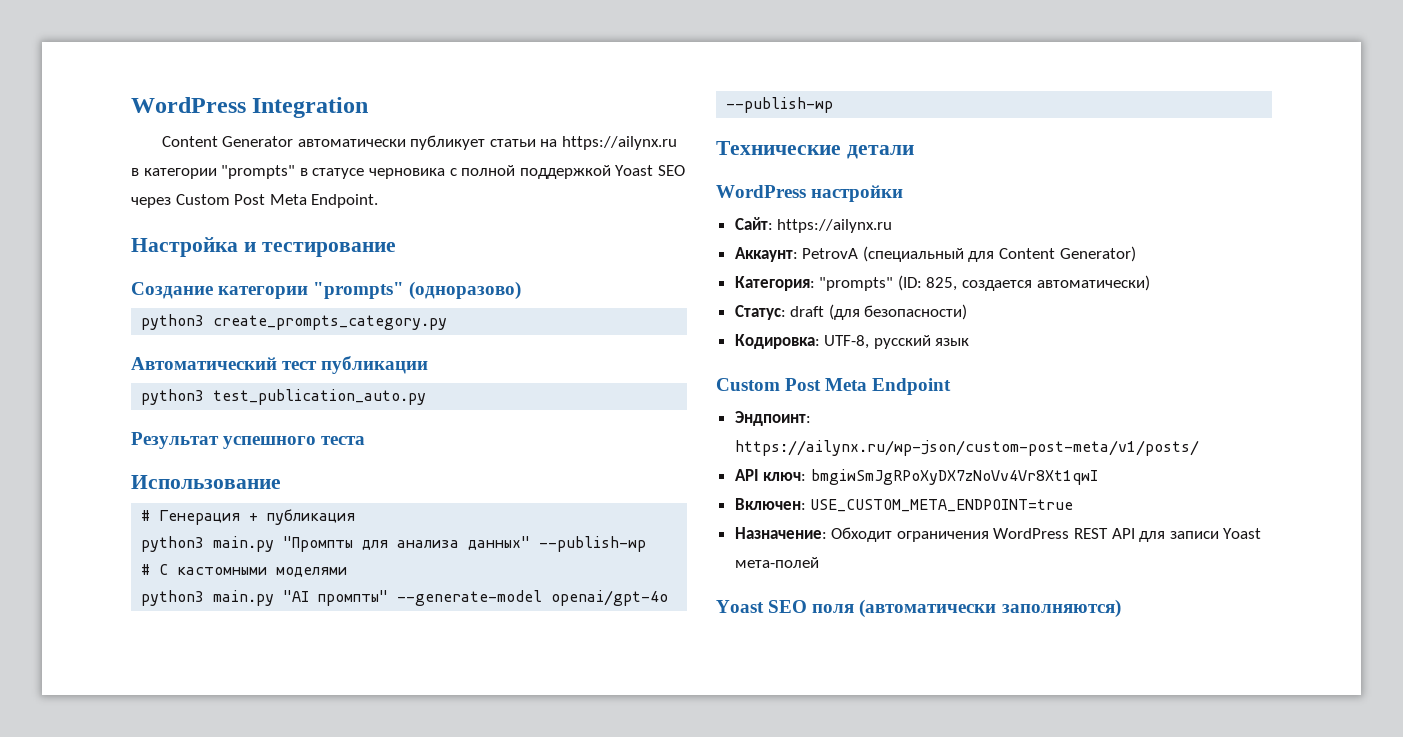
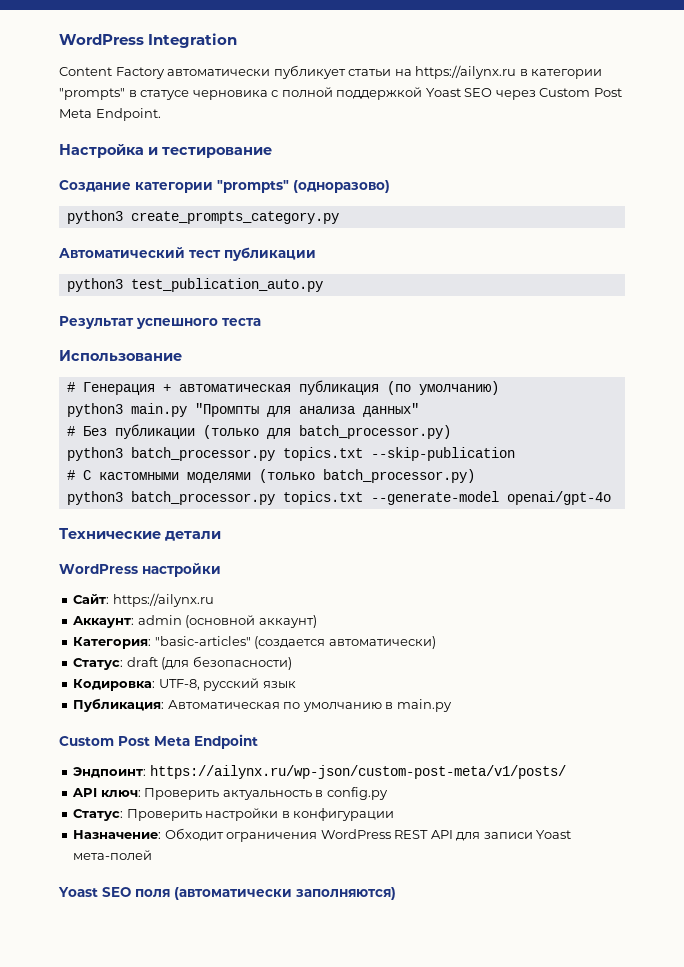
- Content Generator автоматически публикует статьи на https://ailynx.ru в категории "prompts" в статусе черновика с полной поддержкой Yoast SEO через Custom Post Meta Endpoint.
+ Content Factory автоматически публикует статьи на https://ailynx.ru в категории "prompts" в статусе черновика с полной поддержкой Yoast SEO через Custom Post Meta Endpoint.
- # Генерация + публикация
+ # Генерация + автоматическая публикация (по умолчанию)
- python3 main.py "Промпты для анализа данных" --publish-wp
+ python3 main.py "Промпты для анализа данных"
+ # Без публикации (только для batch_processor.py)
+ python3 batch_processor.py topics.txt --skip-publication
- # С кастомными моделями
- python3 main.py "AI промпты" --generate-model openai/gpt-4o --publish-wp
+ # С кастомными моделями (только batch_processor.py)
+ python3 batch_processor.py topics.txt --generate-model openai/gpt-4o
- Аккаунт: PetrovA (специальный для Content Generator)
- Категория: "prompts" (ID: 825, создается автоматически)
+ Аккаунт: admin (основной аккаунт)
+ Категория: "basic-articles" (создается автоматически)
+ Публикация: Автоматическая по умолчанию в main.py
- API ключ: bmgiwSmJgRPoXyDX7zNoVv4Vr8Xt1qwI
- Включен: USE_CUSTOM_META_ENDPOINT=true
+ API ключ: Проверить актуальность в config.py
+ Статус: Проверить настройки в конфигурации

